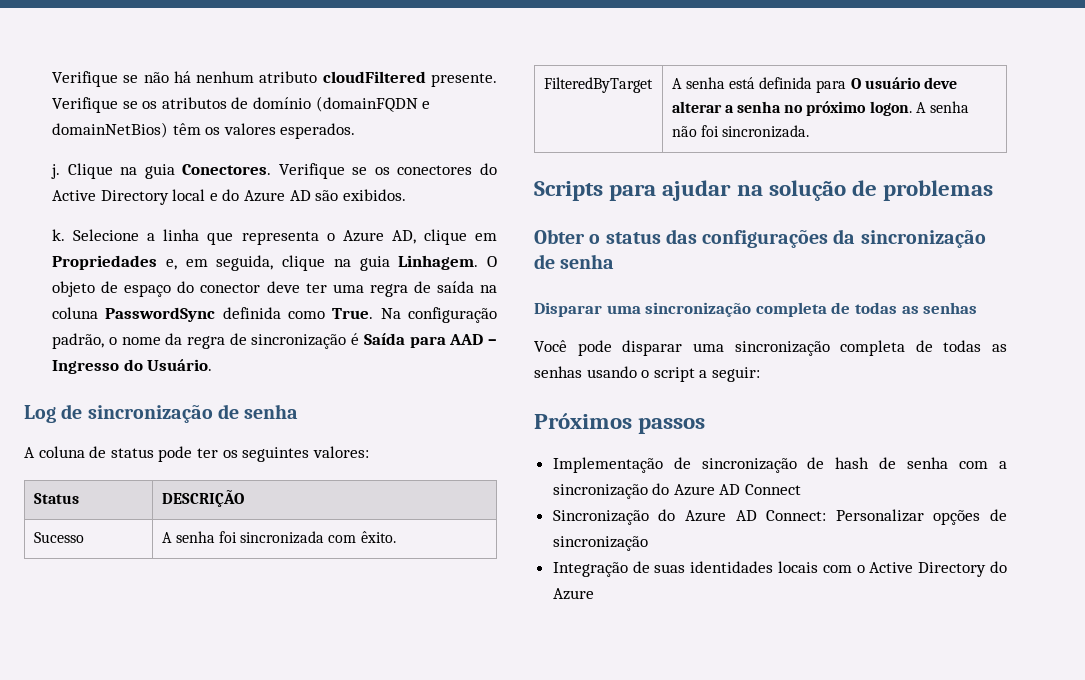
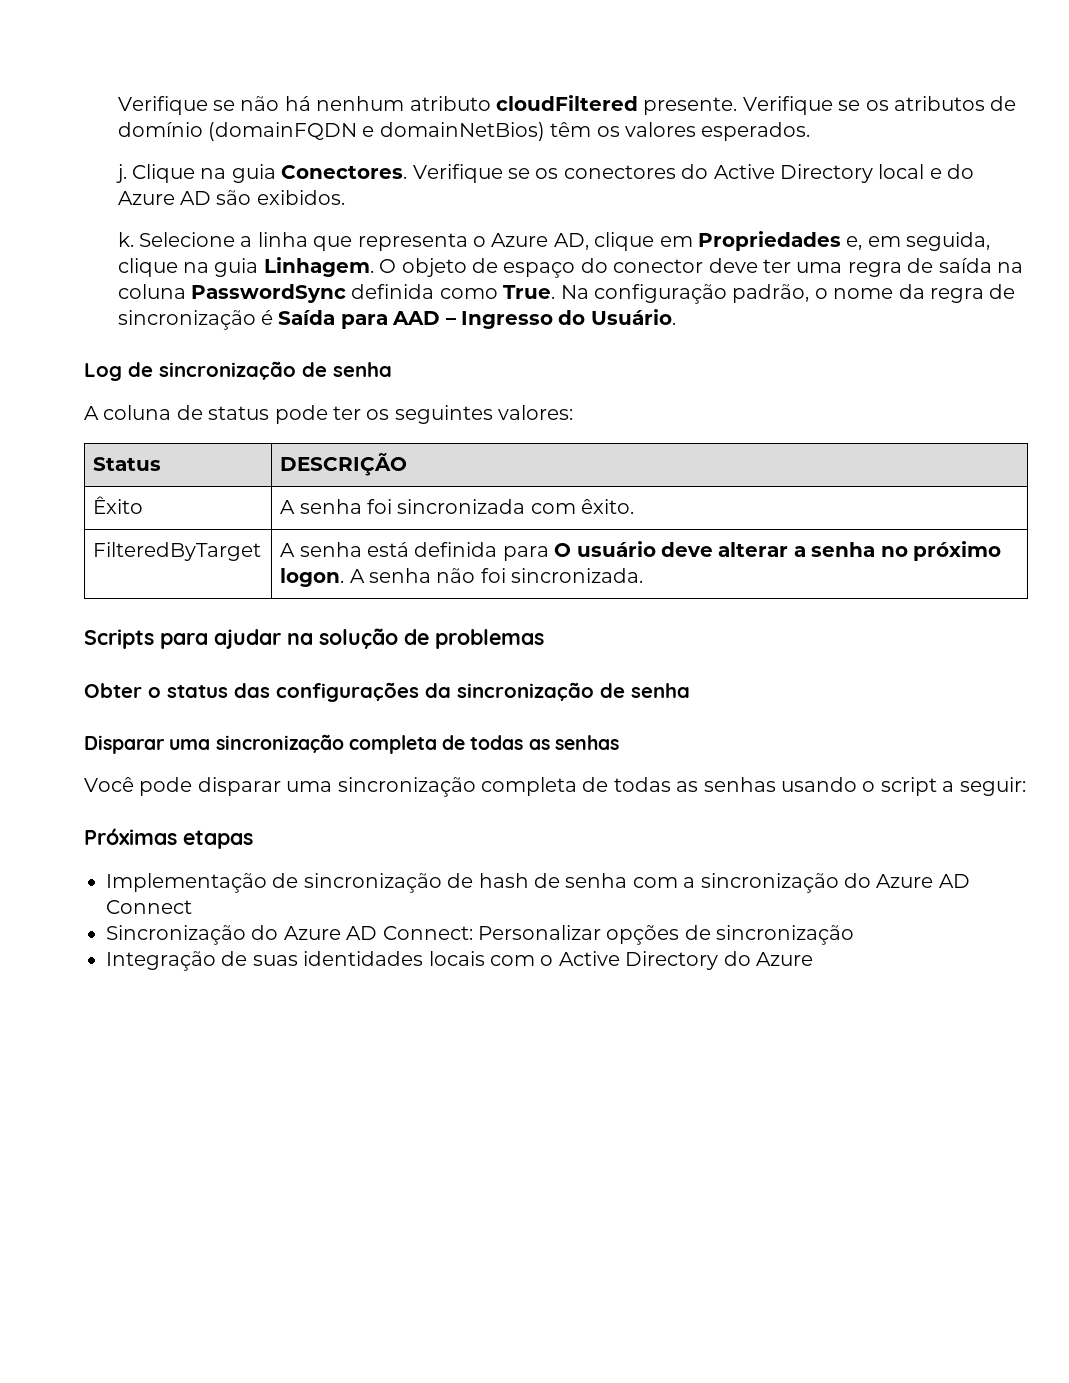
- Sucesso | A senha foi sincronizada com êxito.
+ Êxito | A senha foi sincronizada com êxito.
- Próximos passos
+ Próximas etapas

